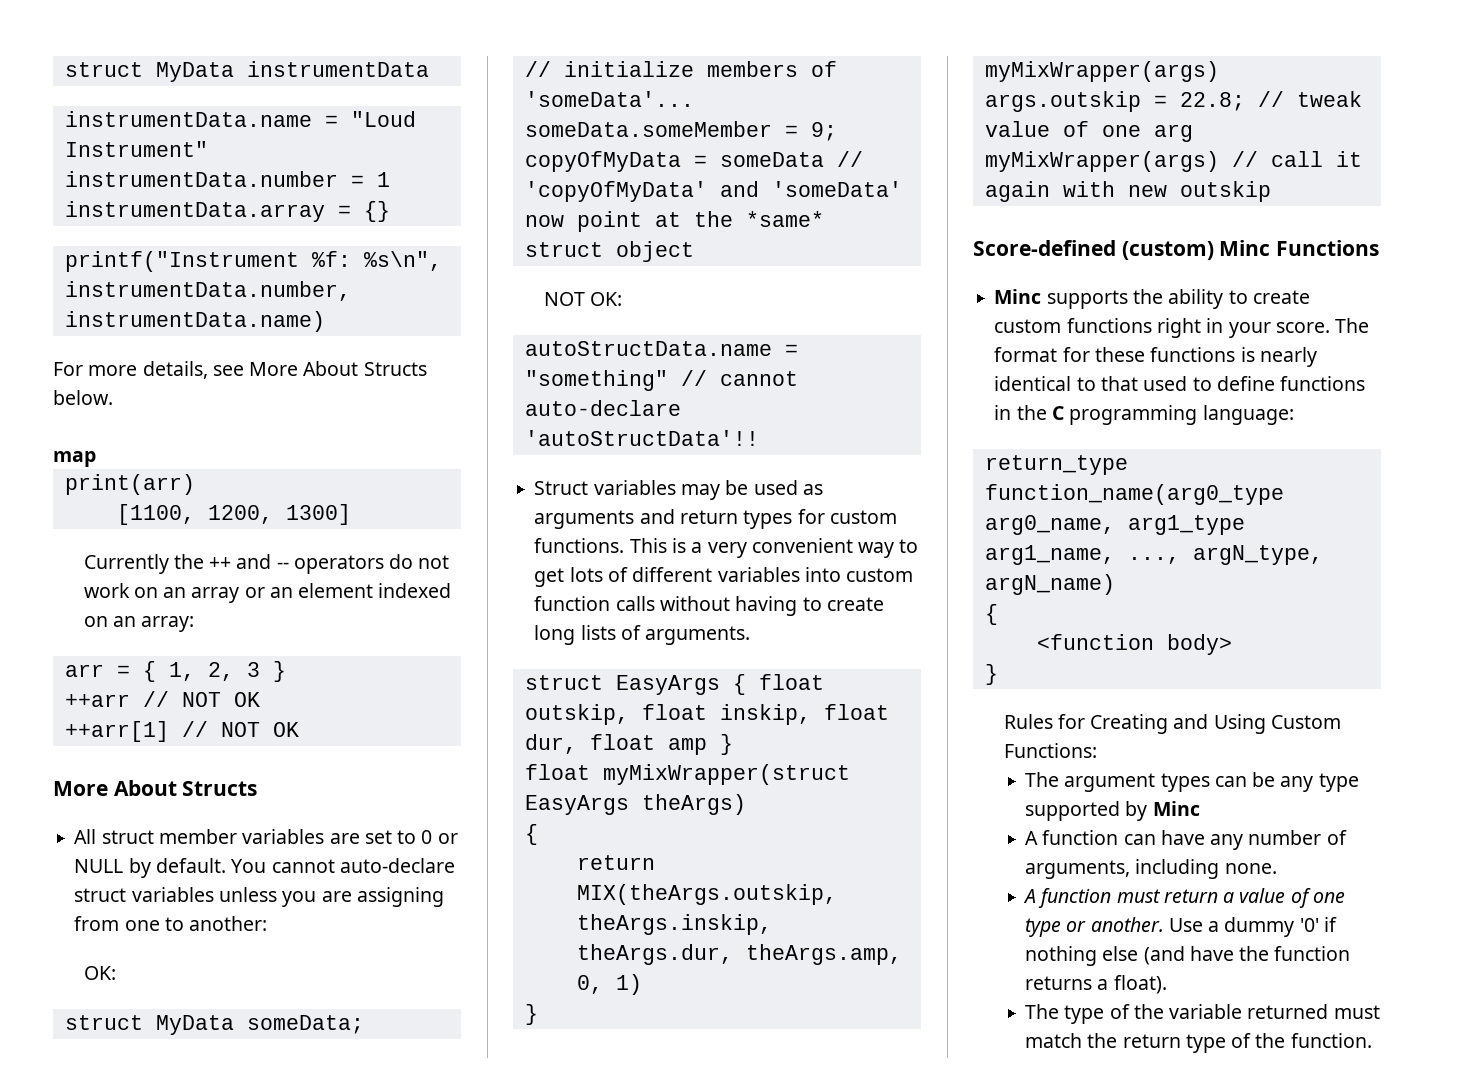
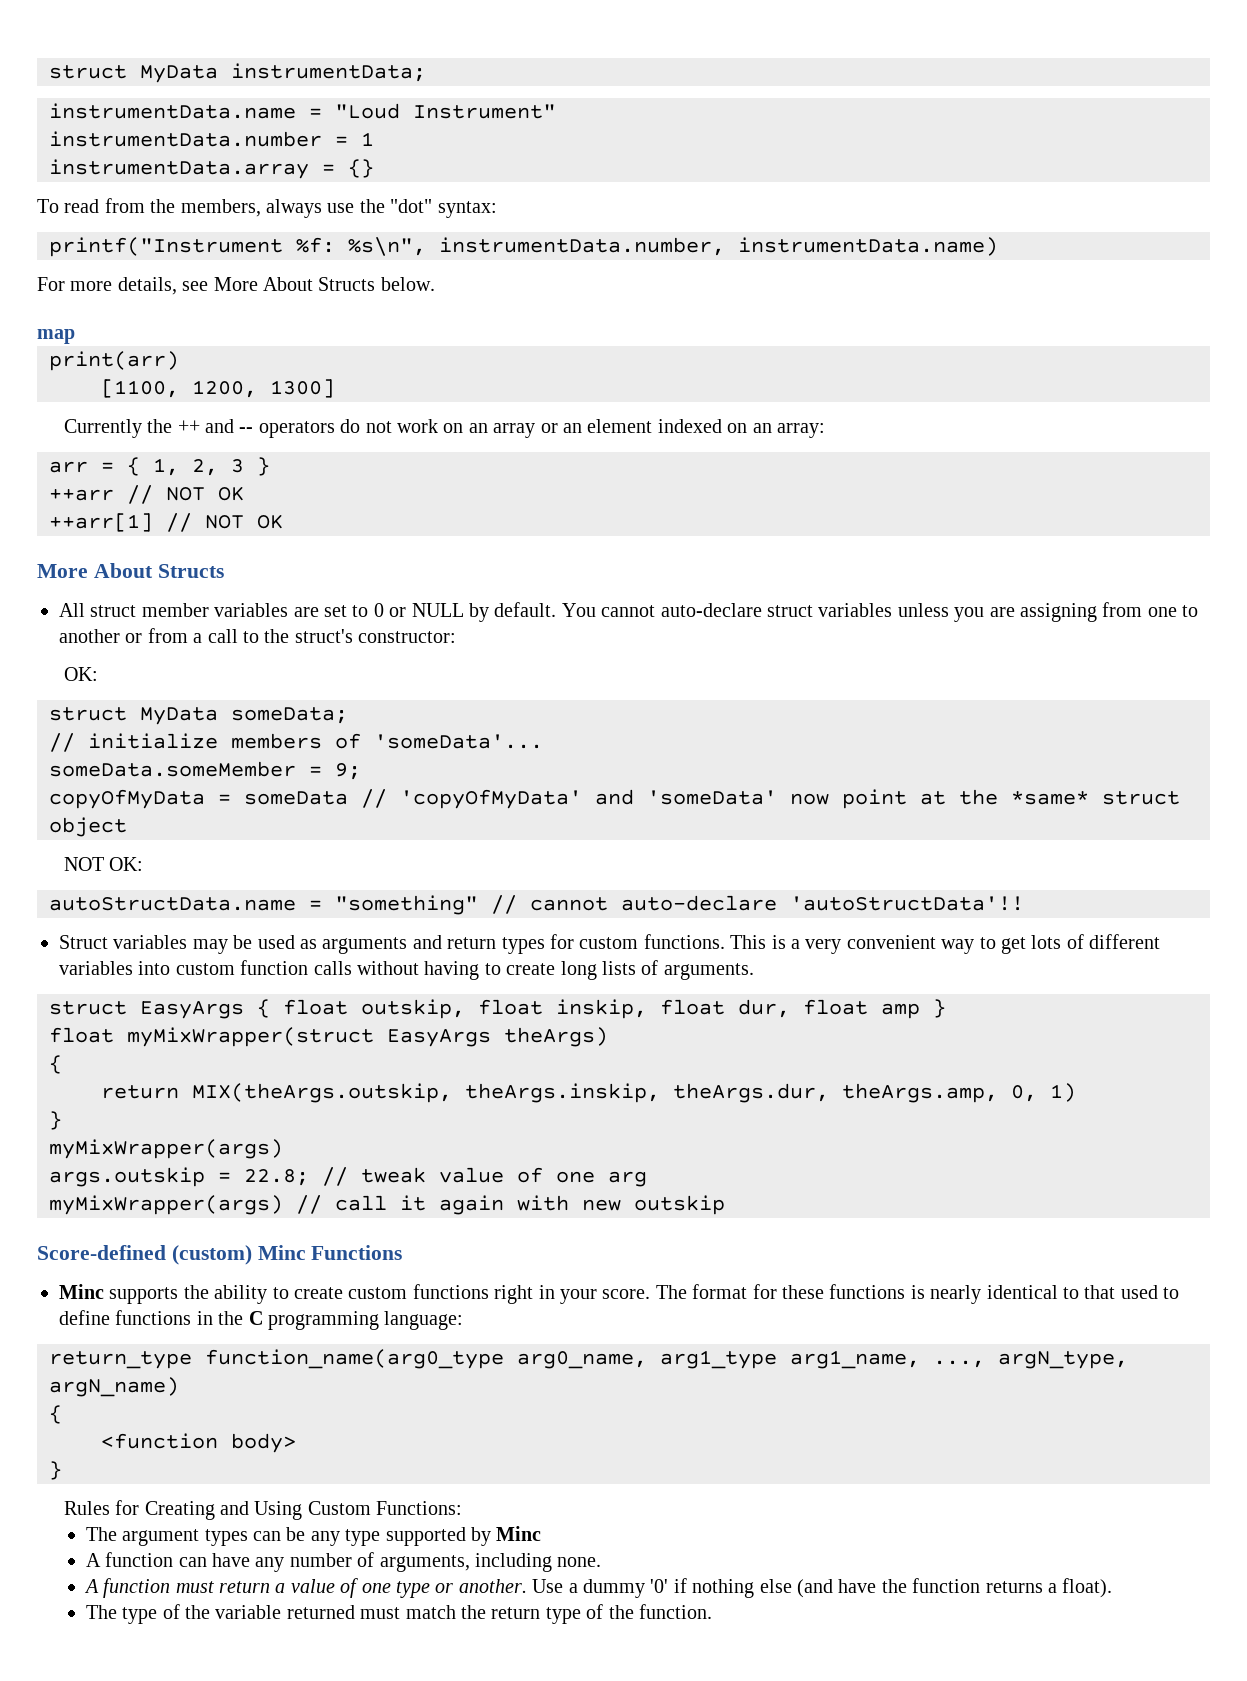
- struct MyData instrumentData
+ struct MyData instrumentData;
+ To read from the members, always use the "dot" syntax:
- You cannot auto-declare struct variables unless you are assigning from one to another:
+ You cannot auto-declare struct variables unless you are assigning from one to another or from a call to the struct's constructor:

